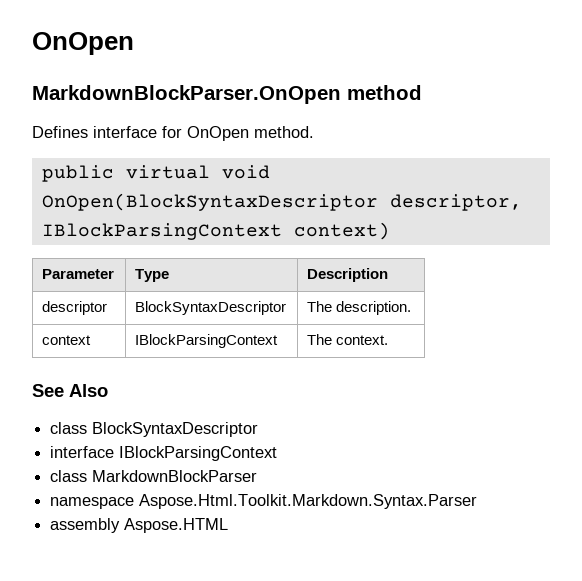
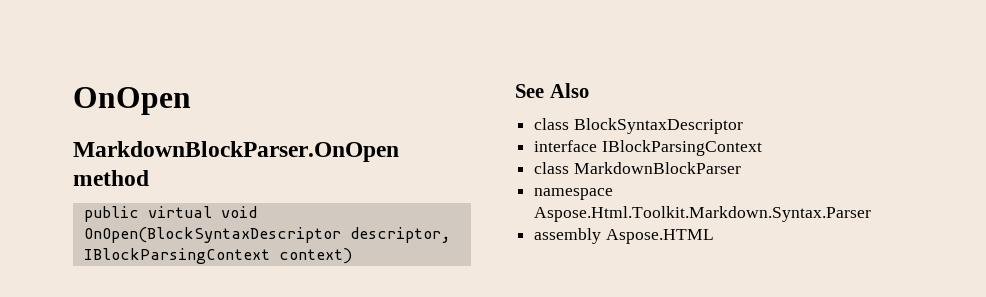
- Defines interface for OnOpen method.
- Parameter | Type | Description
- descriptor | BlockSyntaxDescriptor | The description.
- context | IBlockParsingContext | The context.

